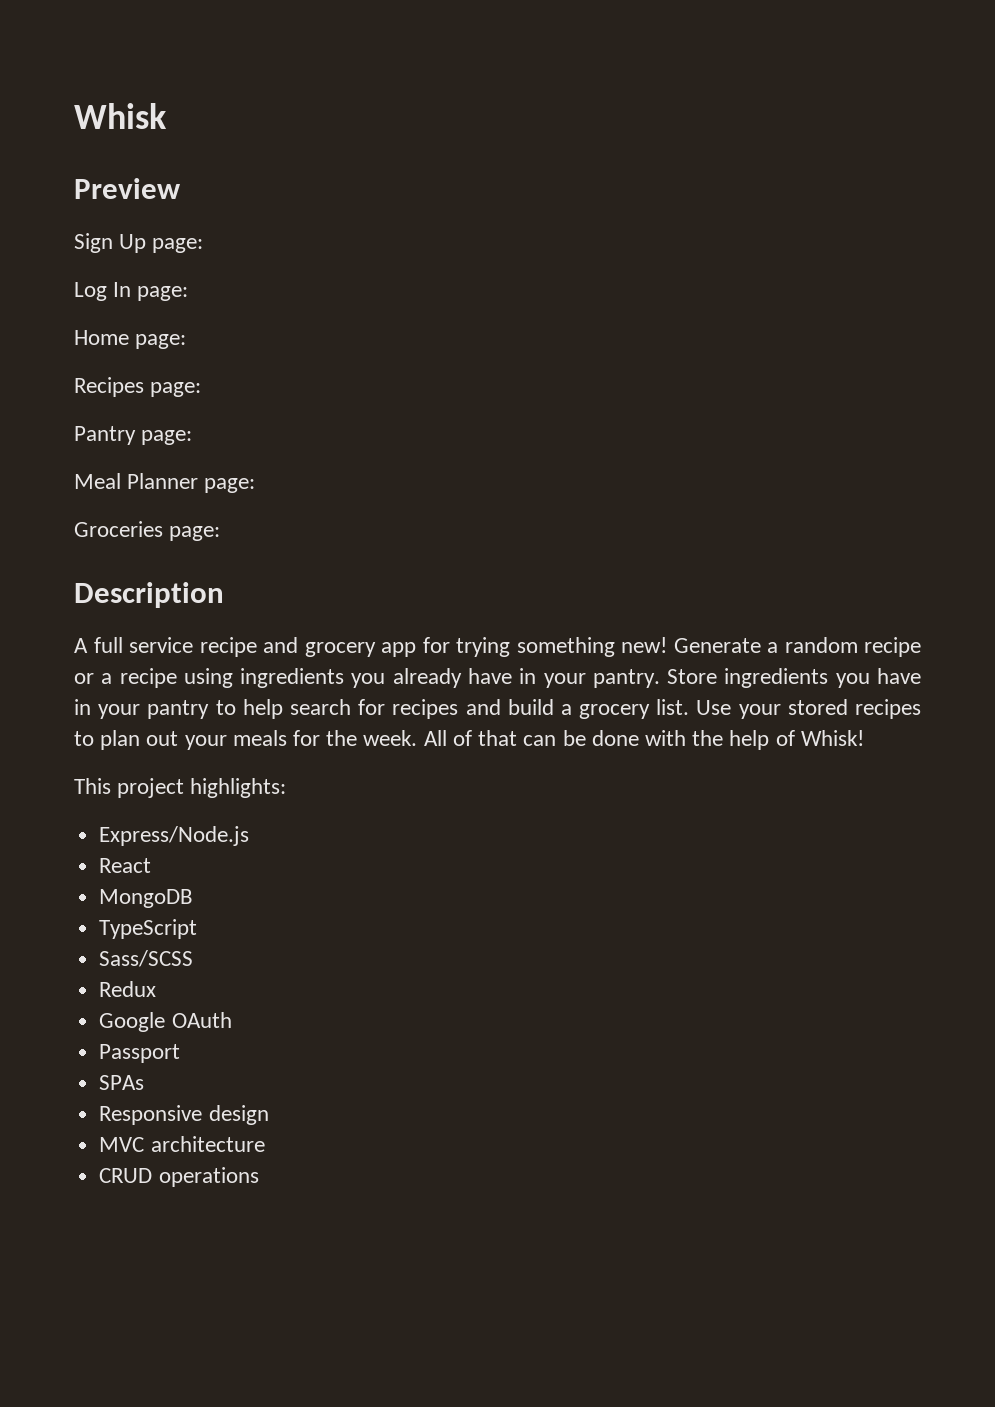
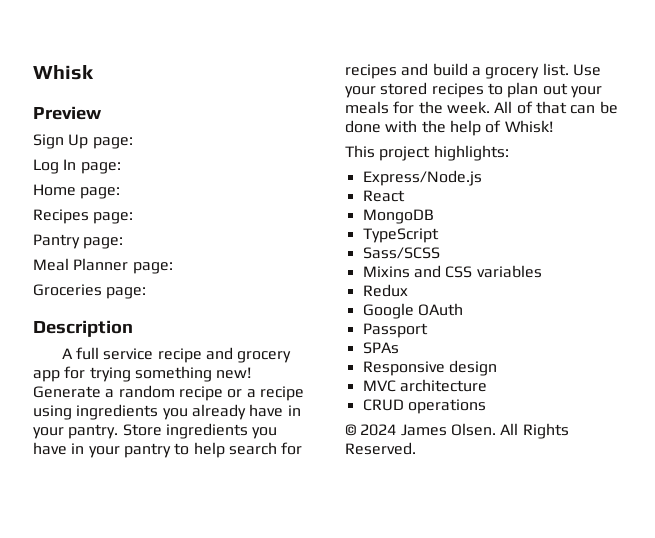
+ Mixins and CSS variables
+ © 2024 James Olsen. All Rights Reserved.

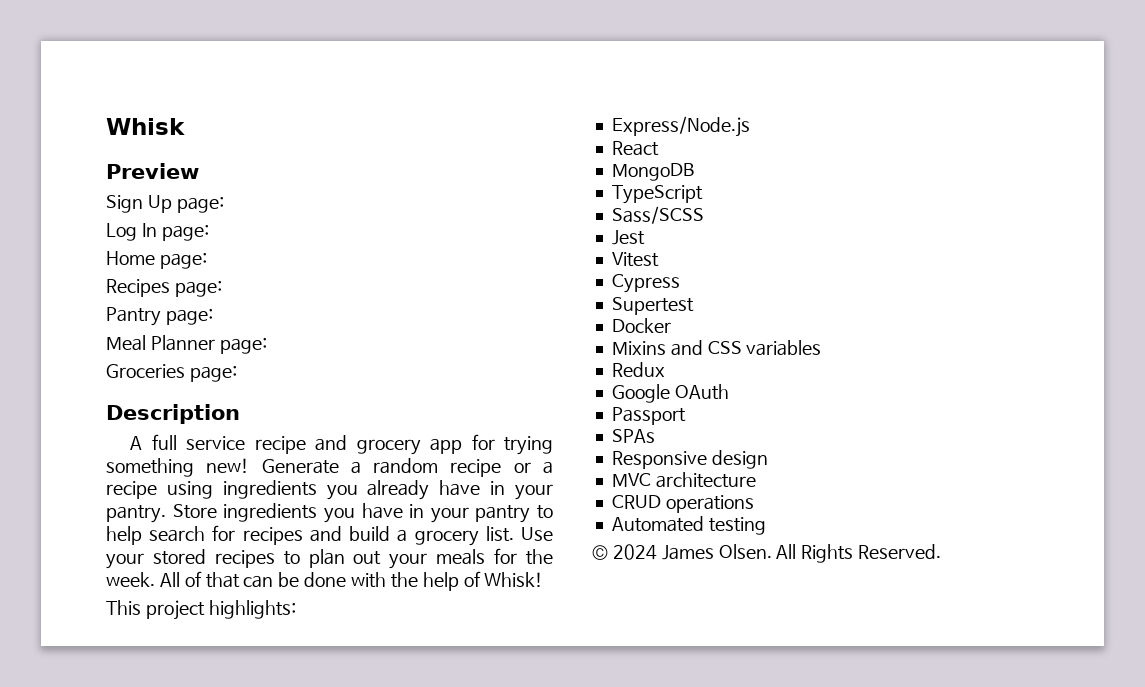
+ Jest
+ Vitest
+ Cypress
+ Supertest
+ Docker
+ Automated testing

